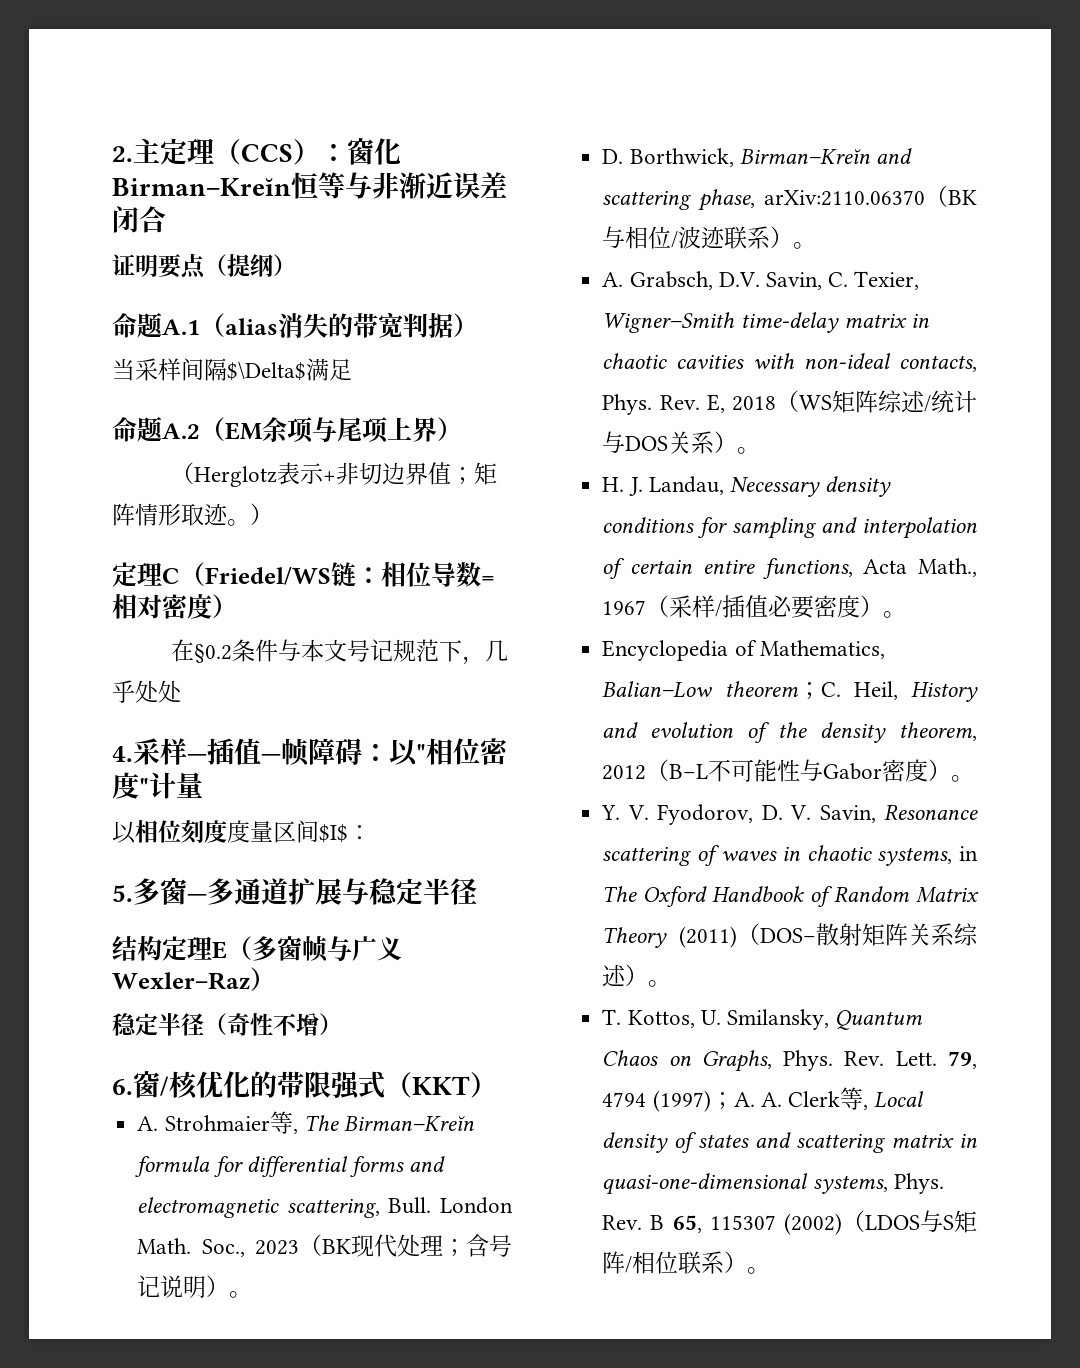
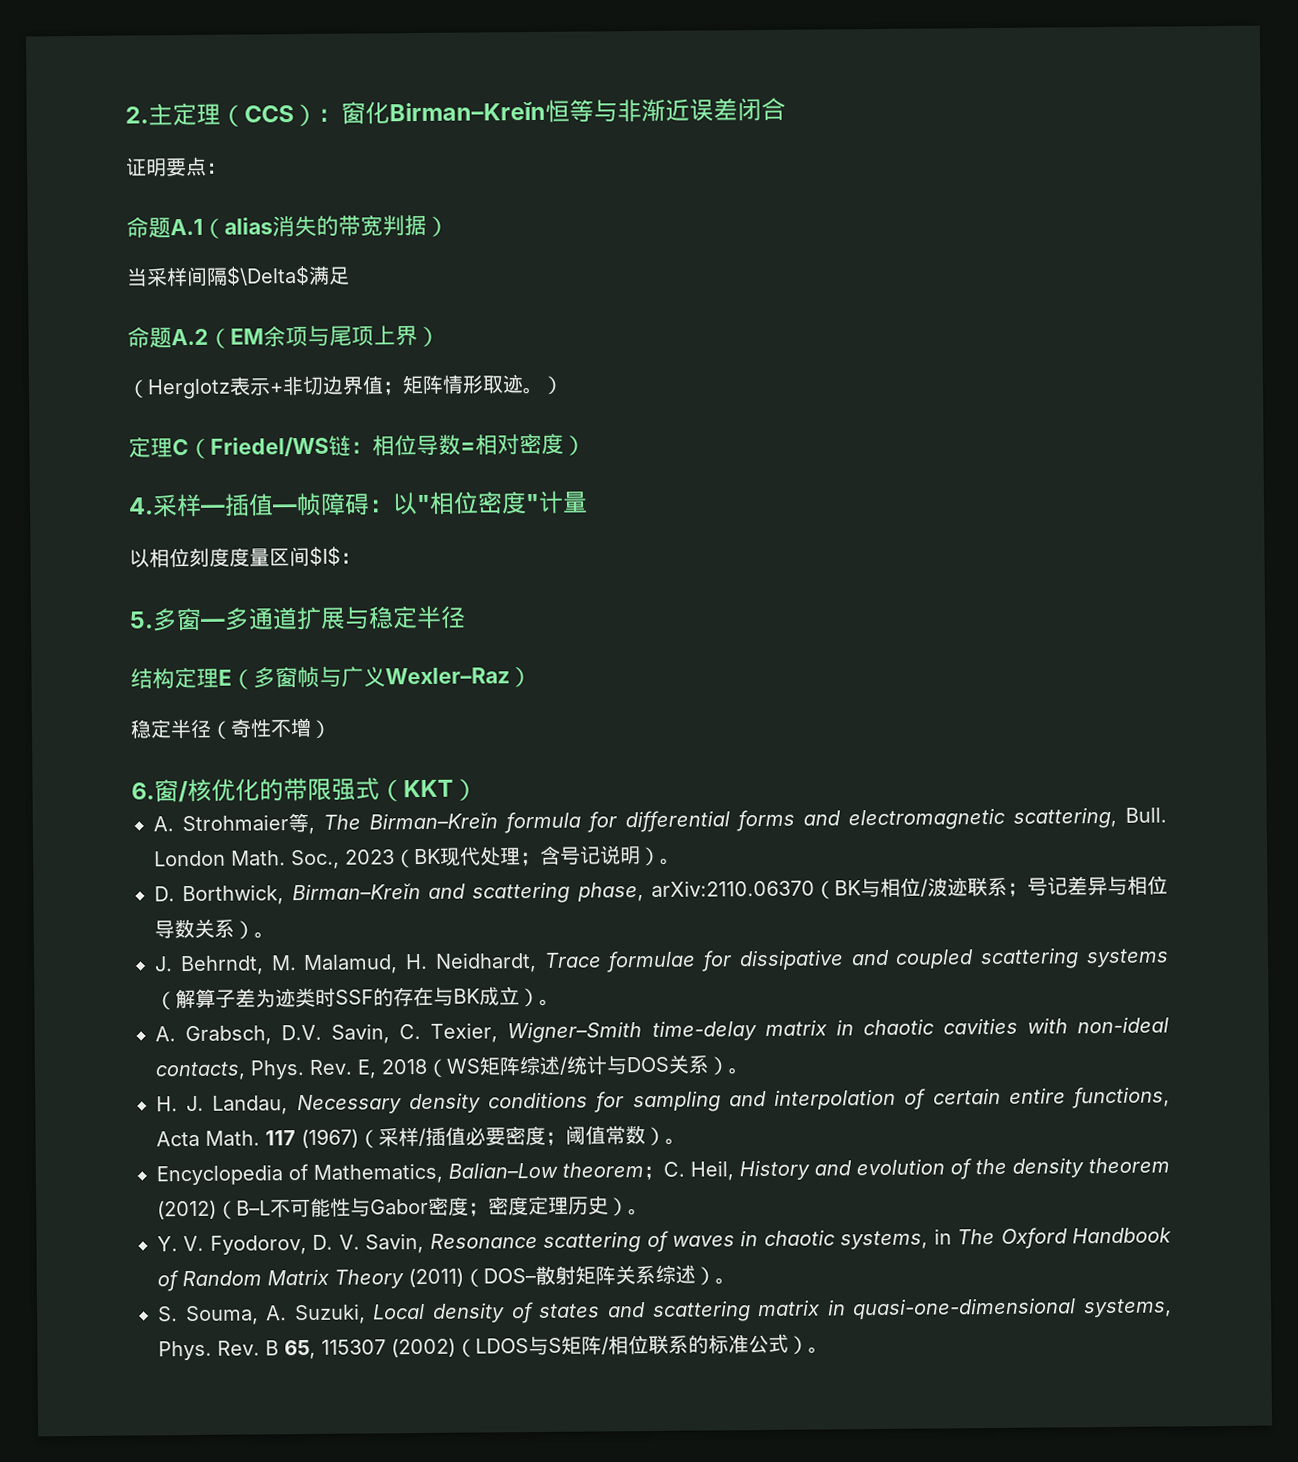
- 证明要点（提纲）
+ 证明要点：
- 在§0.2条件与本文号记规范下，几乎处处
- D. Borthwick, Birman–Kreĭn and scattering phase, arXiv:2110.06370（BK与相位/波迹联系）。
+ D. Borthwick, Birman–Kreĭn and scattering phase, arXiv:2110.06370（BK与相位/波迹联系；号记差异与相位导数关系）。
+ J. Behrndt, M. Malamud, H. Neidhardt, Trace formulae for dissipative and coupled scattering systems（解算子差为迹类时SSF的存在与BK成立）。
- H. J. Landau, Necessary density conditions for sampling and interpolation of certain entire functions, Acta Math., 1967（采样/插值必要密度）。
+ H. J. Landau, Necessary density conditions for sampling and interpolation of certain entire functions, Acta Math. 117 (1967)（采样/插值必要密度；阈值常数）。
- Encyclopedia of Mathematics, Balian–Low theorem；C. Heil, History and evolution of the density theorem, 2012（B–L不可能性与Gabor密度）。
+ Encyclopedia of Mathematics, Balian–Low theorem；C. Heil, History and evolution of the density theorem (2012)（B–L不可能性与Gabor密度；密度定理历史）。
- T. Kottos, U. Smilansky, Quantum Chaos on Graphs, Phys. Rev. Lett. 79, 4794 (1997)；A. A. Clerk等, Local density of states and scattering matrix in quasi-one-dimensional systems, Phys.
+ S. Souma, A. Suzuki, Local density of states and scattering matrix in quasi-one-dimensional systems, Phys.
- Rev. B 65, 115307 (2002)（LDOS与S矩阵/相位联系）。
+ Rev. B 65, 115307 (2002)（LDOS与S矩阵/相位联系的标准公式）。

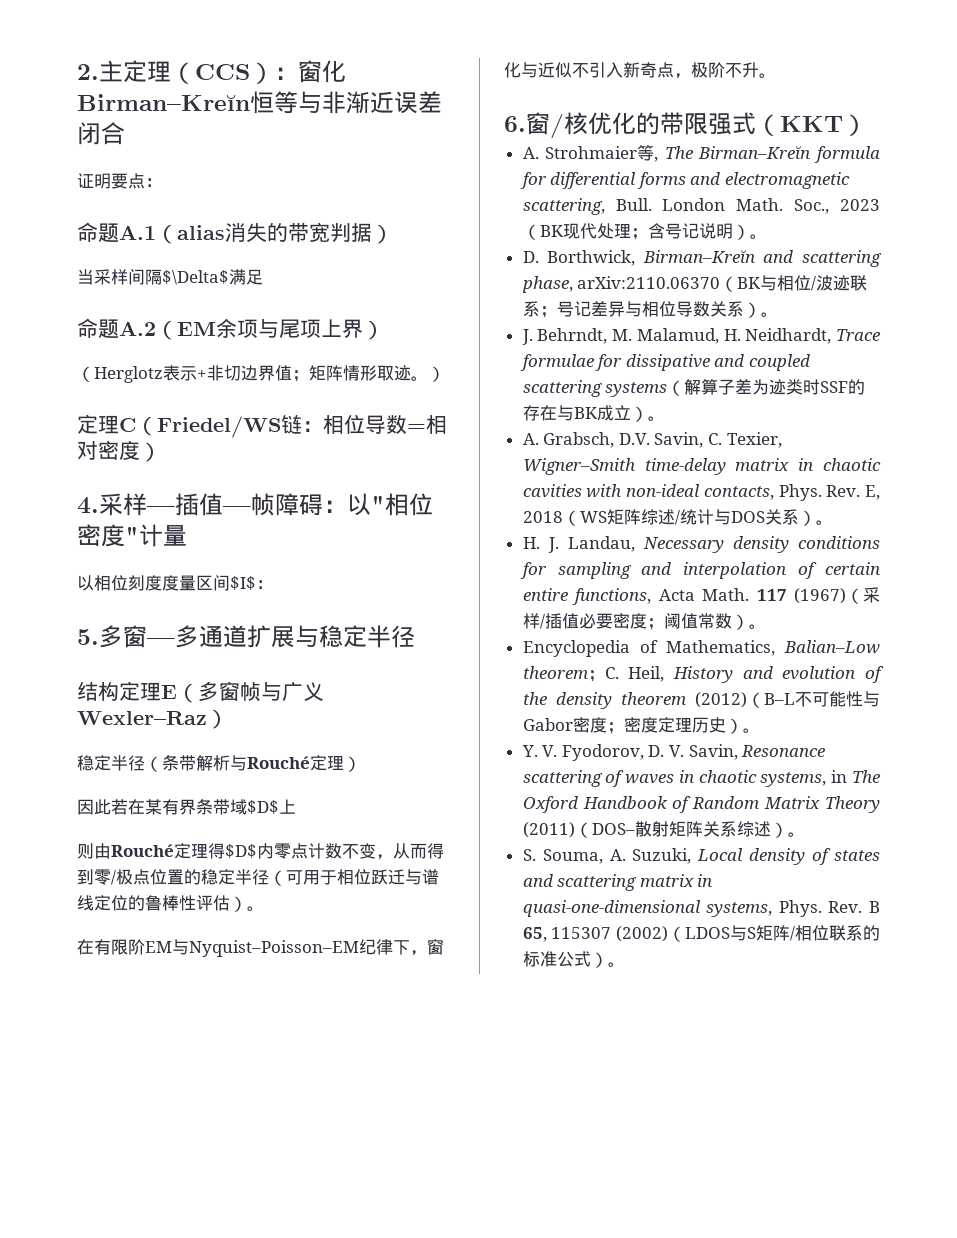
- 稳定半径（奇性不增）
+ 稳定半径（条带解析与Rouché定理）
+ 因此若在某有界条带域$D$上
+ 则由Rouché定理得$D$内零点计数不变，从而得到零/极点位置的稳定半径（可用于相位跃迁与谱线定位的鲁棒性评估）。
+ 在有限阶EM与Nyquist–Poisson–EM纪律下，窗化与近似不引入新奇点，极阶不升。

